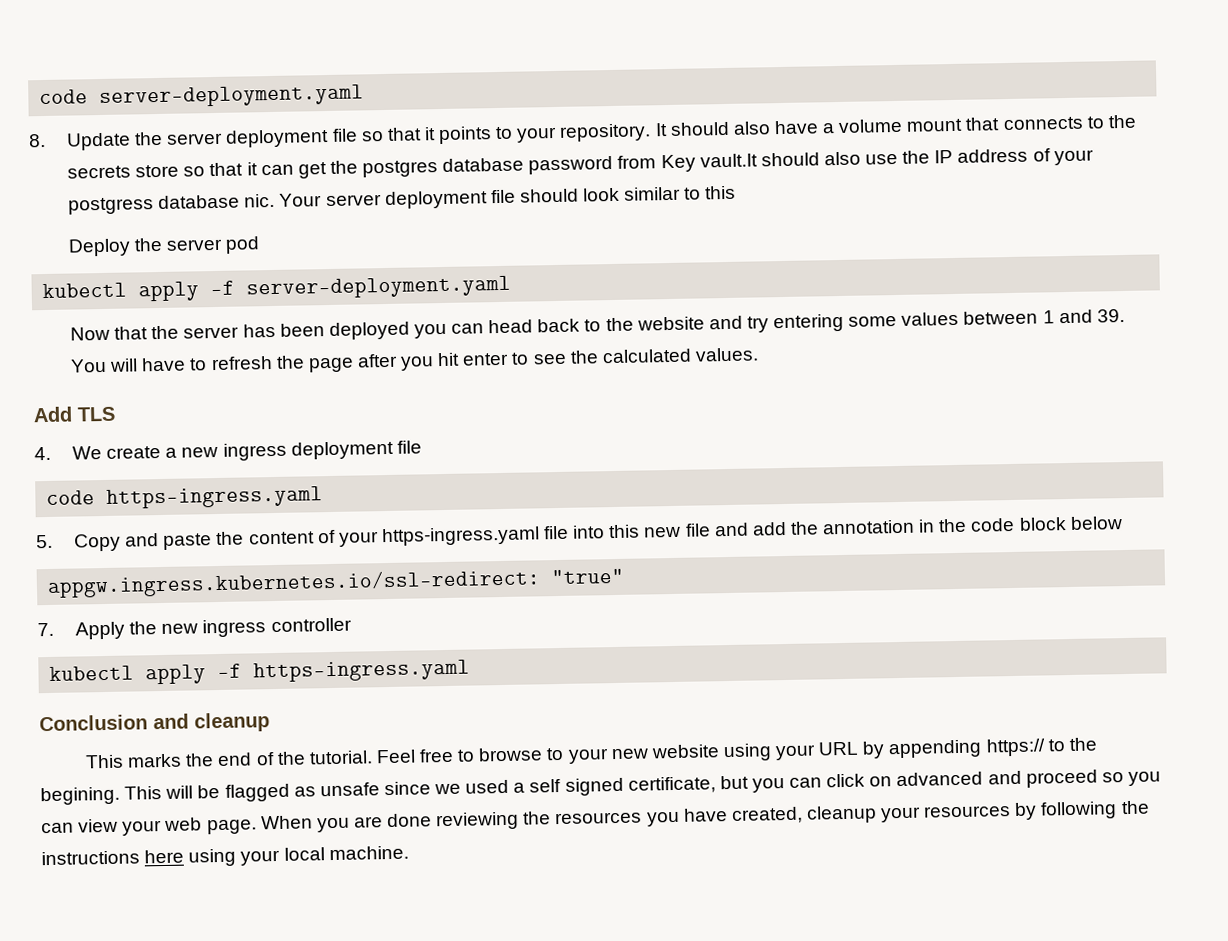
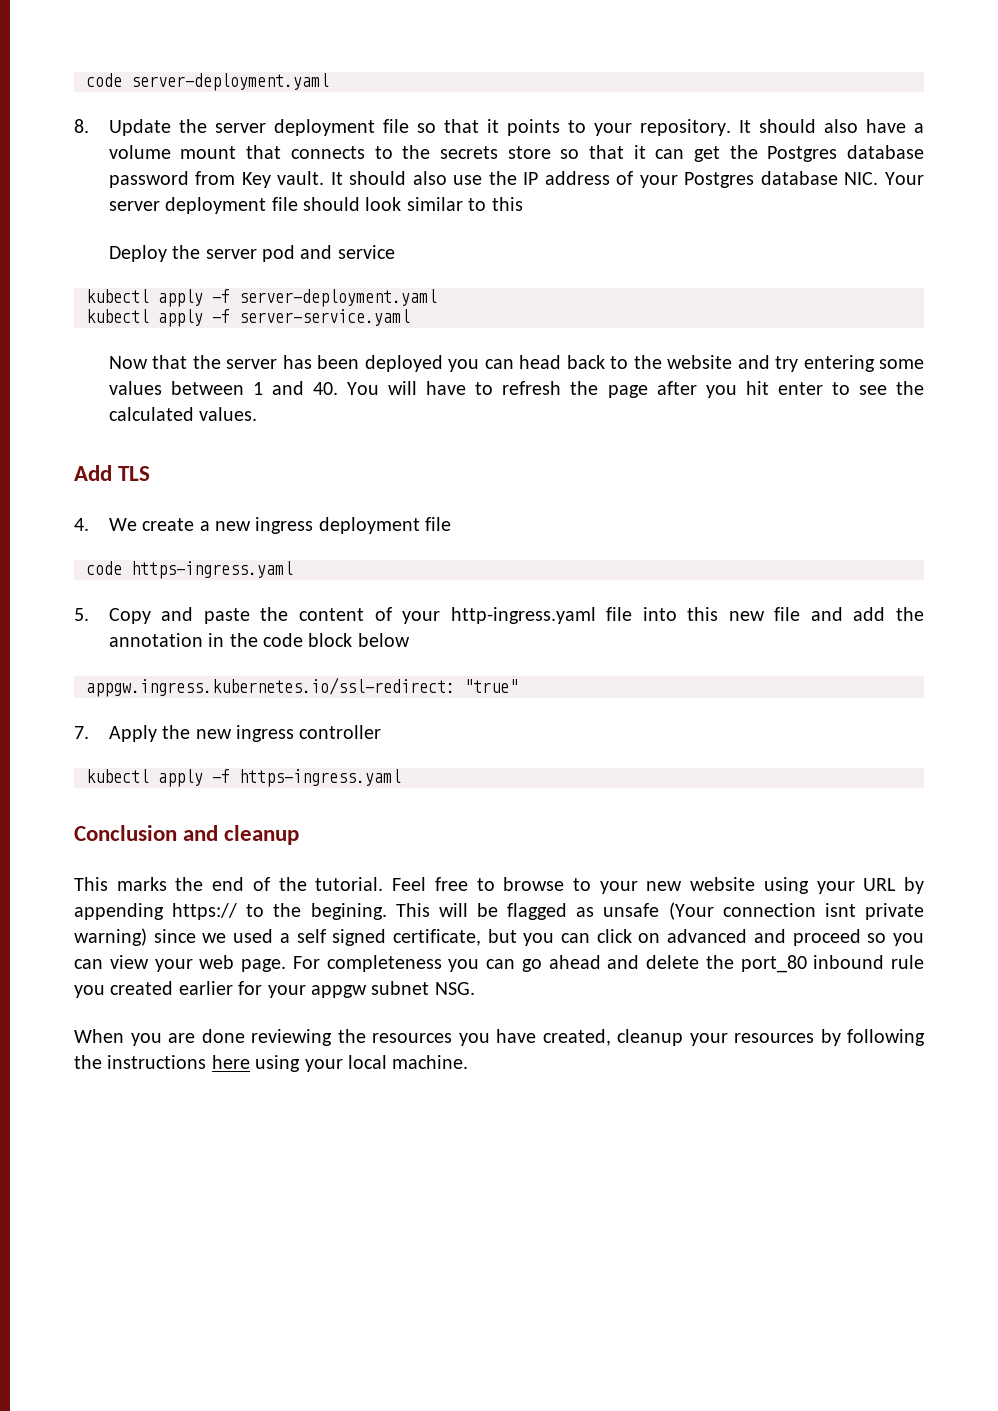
- It should also have a volume mount that connects to the secrets store so that it can get the postgres database password from Key vault.It should also use the IP address of your postgress database nic. Your server deployment file should look similar to this
+ It should also have a volume mount that connects to the secrets store so that it can get the Postgres database password from Key vault. It should also use the IP address of your Postgres database NIC. Your server deployment file should look similar to this
- Deploy the server pod
+ Deploy the server pod and service
+ kubectl apply -f server-service.yaml
- Now that the server has been deployed you can head back to the website and try entering some values between 1 and 39. You will have to refresh the page after you hit enter to see the calculated values.
+ Now that the server has been deployed you can head back to the website and try entering some values between 1 and 40. You will have to refresh the page after you hit enter to see the calculated values.
- 5. Copy and paste the content of your https-ingress.yaml file into this new file and add the annotation in the code block below
+ 5. Copy and paste the content of your http-ingress.yaml file into this new file and add the annotation in the code block below
- This will be flagged as unsafe since we used a self signed certificate, but you can click on advanced and proceed so you can view your web page. When you are done reviewing the resources you have created, cleanup your resources by following the instructions here using your local machine.
+ This will be flagged as unsafe (Your connection isnt private warning) since we used a self signed certificate, but you can click on advanced and proceed so you can view your web page. For completeness you can go ahead and delete the port_80 inbound rule you created earlier for your appgw subnet NSG.
+ When you are done reviewing the resources you have created, cleanup your resources by following the instructions here using your local machine.

